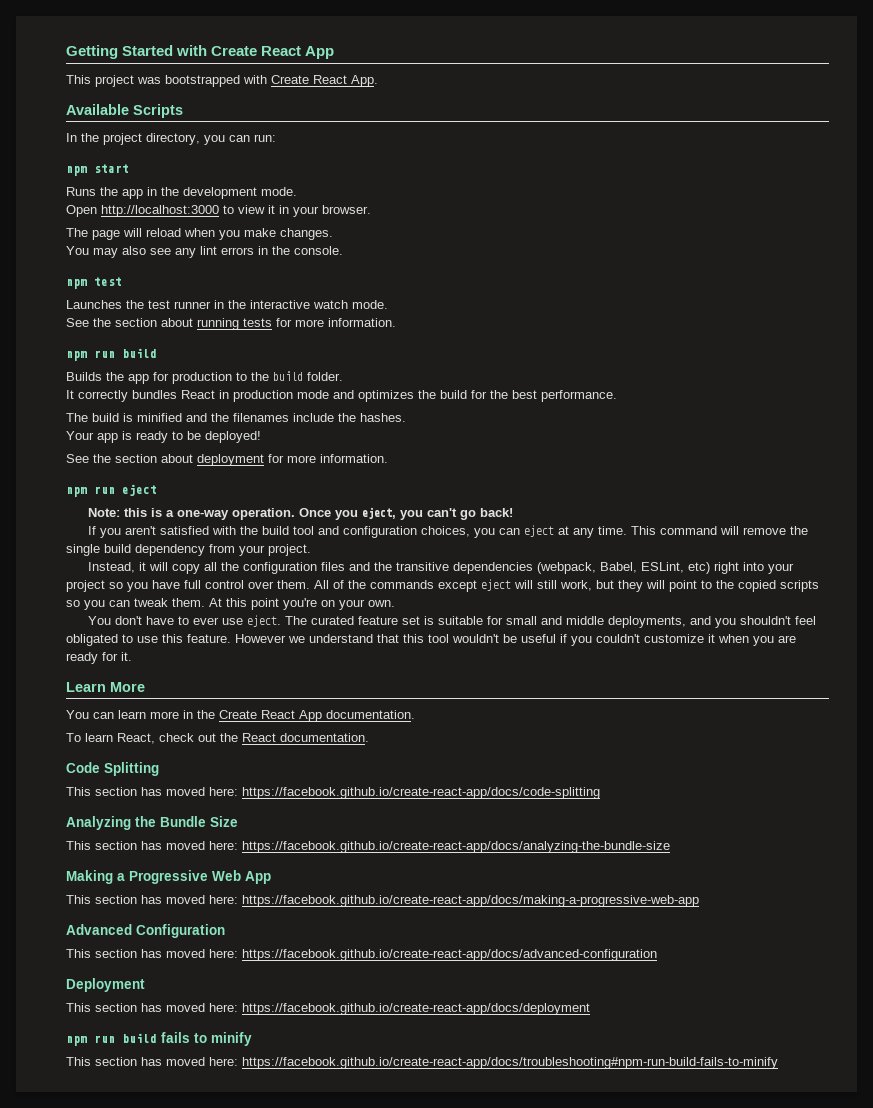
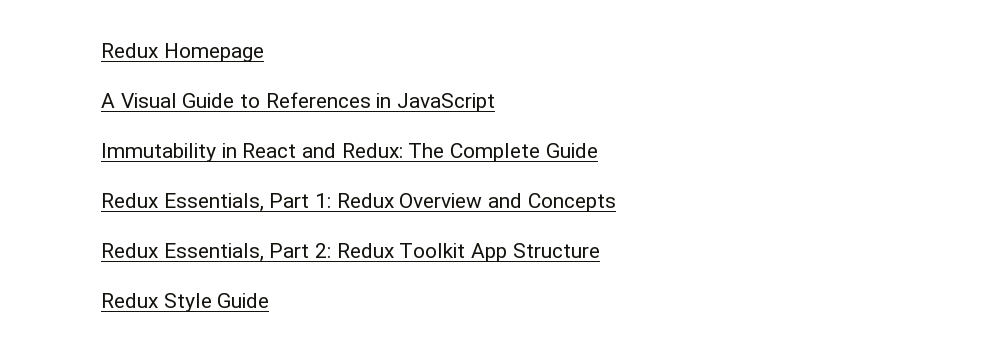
- Getting Started with Create React App
- This project was bootstrapped with Create React App.
- Available Scripts
- In the project directory, you can run:
- npm start
- Runs the app in the development mode.
- Open http://localhost:3000 to view it in your browser.
- The page will reload when you make changes.
- You may also see any lint errors in the console.
- npm test
- Launches the test runner in the interactive watch mode.
- See the section about running tests for more information.
- npm run build
- Builds the app for production to the build folder.
- It correctly bundles React in production mode and optimizes the build for the best performance.
- The build is minified and the filenames include the hashes.
- Your app is ready to be deployed!
- See the section about deployment for more information.
- npm run eject
- Note: this is a one-way operation. Once you eject, you can't go back!
- If you aren't satisfied with the build tool and configuration choices, you can eject at any time. This command will remove the single build dependency from your project.
- Instead, it will copy all the configuration files and the transitive dependencies (webpack, Babel, ESLint, etc) right into your project so you have full control over them. All of the commands except eject will still work, but they will point to the copied scripts so you can tweak them. At this point you're on your own.
- You don't have to ever use eject. The curated feature set is suitable for small and middle deployments, and you shouldn't feel obligated to use this feature. However we understand that this tool wouldn't be useful if you couldn't customize it when you are ready for it.
- Learn More
- You can learn more in the Create React App documentation.
- To learn React, check out the React documentation.
- Code Splitting
- This section has moved here: https://facebook.github.io/create-react-app/docs/code-splitting
- Analyzing the Bundle Size
- This section has moved here: https://facebook.github.io/create-react-app/docs/analyzing-the-bundle-size
- Making a Progressive Web App
- This section has moved here: https://facebook.github.io/create-react-app/docs/making-a-progressive-web-app
- Advanced Configuration
- This section has moved here: https://facebook.github.io/create-react-app/docs/advanced-configuration
- Deployment
- This section has moved here: https://facebook.github.io/create-react-app/docs/deployment
- npm run build fails to minify
- This section has moved here: https://facebook.github.io/create-react-app/docs/troubleshooting#npm-run-build-fails-to-minify
+ Redux Homepage
+ A Visual Guide to References in JavaScript
+ Immutability in React and Redux: The Complete Guide
+ Redux Essentials, Part 1: Redux Overview and Concepts
+ Redux Essentials, Part 2: Redux Toolkit App Structure
+ Redux Style Guide

